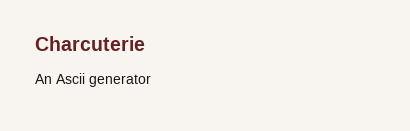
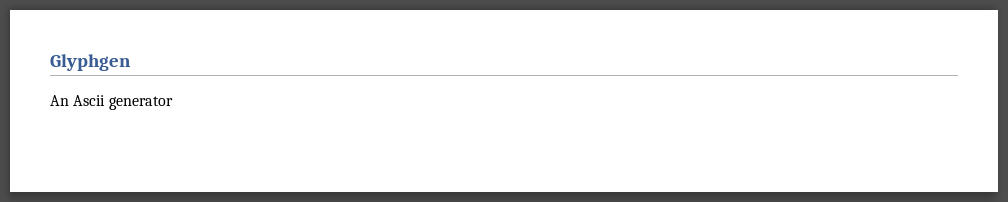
- Charcuterie
+ Glyphgen

